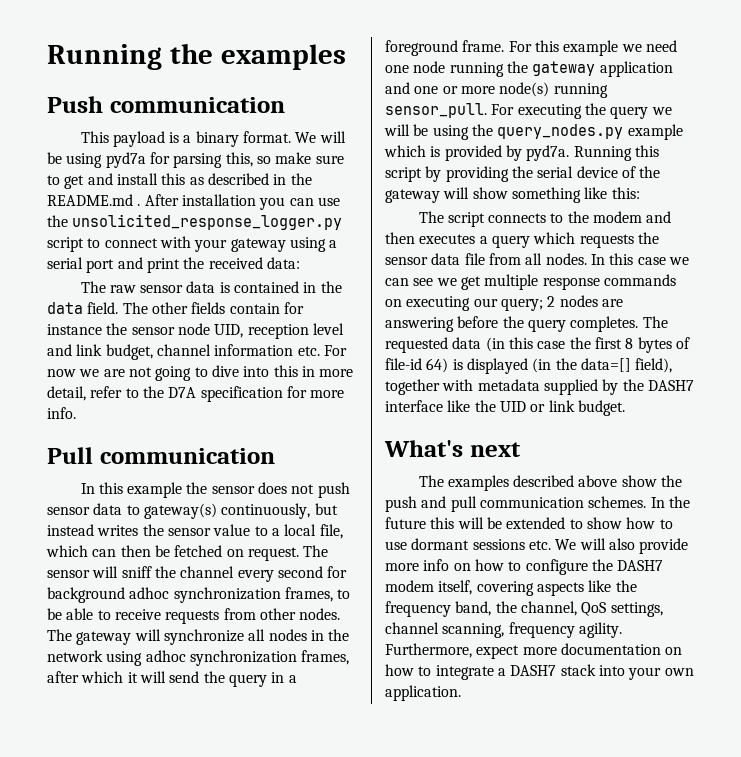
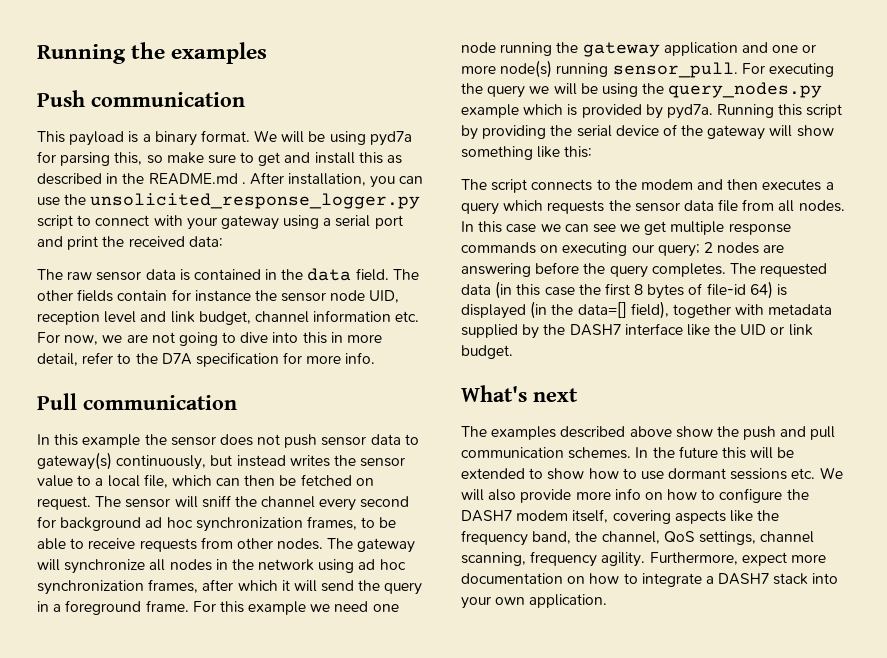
- After installation you can use the unsolicited_response_logger.py script to connect with your gateway using a serial port and print the received data:
+ After installation, you can use the unsolicited_response_logger.py script to connect with your gateway using a serial port and print the received data:
- The other fields contain for instance the sensor node UID, reception level and link budget, channel information etc. For now we are not going to dive into this in more detail, refer to the D7A specification for more info.
+ The other fields contain for instance the sensor node UID, reception level and link budget, channel information etc. For now, we are not going to dive into this in more detail, refer to the D7A specification for more info.
- The sensor will sniff the channel every second for background adhoc synchronization frames, to be able to receive requests from other nodes.
+ The sensor will sniff the channel every second for background ad hoc synchronization frames, to be able to receive requests from other nodes.
- The gateway will synchronize all nodes in the network using adhoc synchronization frames, after which it will send the query in a foreground frame.
+ The gateway will synchronize all nodes in the network using ad hoc synchronization frames, after which it will send the query in a foreground frame.

